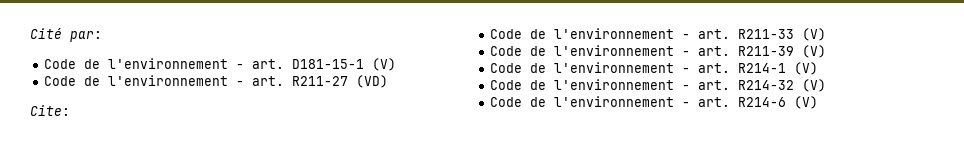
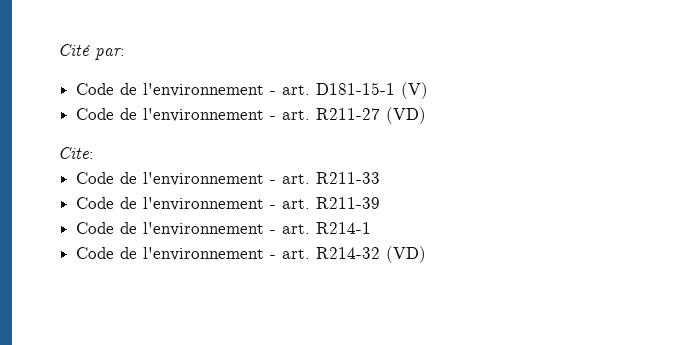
- Code de l'environnement - art. R211-33 (V)
+ Code de l'environnement - art. R211-33
- Code de l'environnement - art. R211-39 (V)
+ Code de l'environnement - art. R211-39
- Code de l'environnement - art. R214-1 (V)
+ Code de l'environnement - art. R214-1
- Code de l'environnement - art. R214-32 (V)
- Code de l'environnement - art. R214-6 (V)
+ Code de l'environnement - art. R214-32 (VD)

